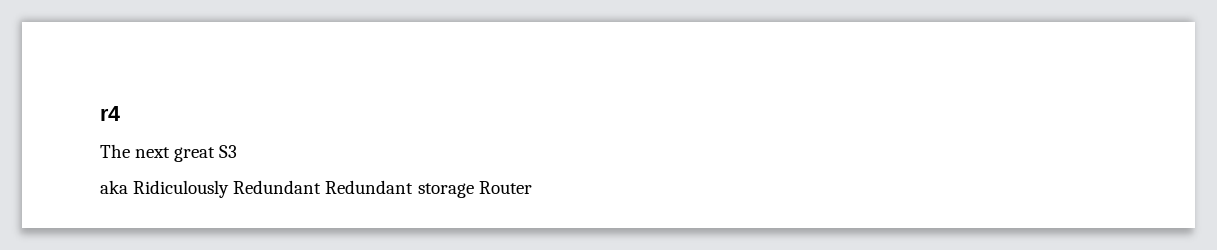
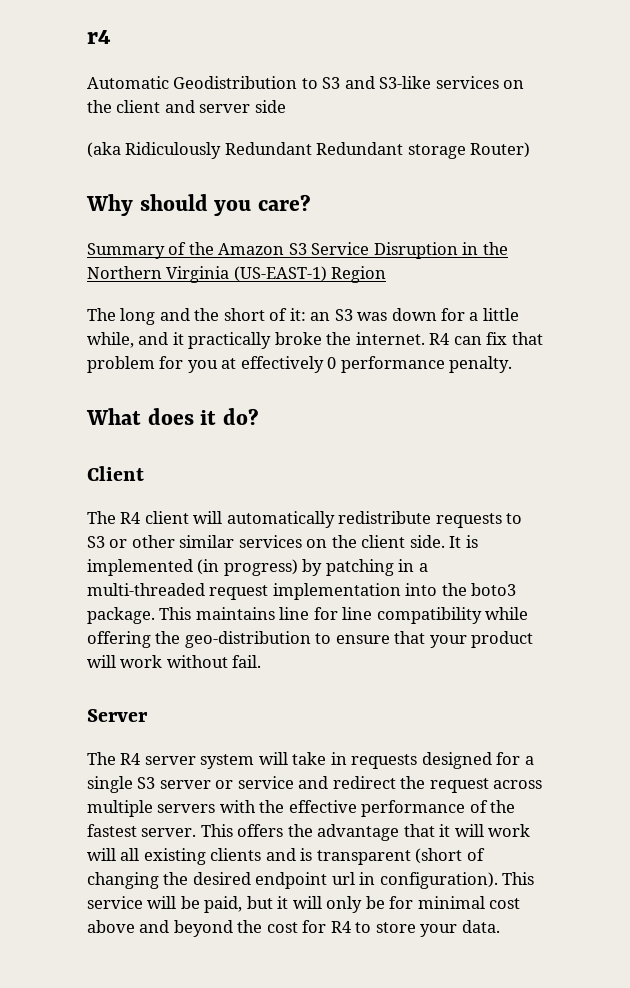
- The next great S3
- aka Ridiculously Redundant Redundant storage Router
+ Automatic Geodistribution to S3 and S3-like services on the client and server side
+ (aka Ridiculously Redundant Redundant storage Router)
+ Why should you care?
+ Summary of the Amazon S3 Service Disruption in the Northern Virginia (US-EAST-1) Region
+ The long and the short of it: an S3 was down for a little while, and it practically broke the internet. R4 can fix that problem for you at effectively 0 performance penalty.
+ What does it do?
+ Client
+ The R4 client will automatically redistribute requests to S3 or other similar services on the client side. It is implemented (in progress) by patching in a multi-threaded request implementation into the boto3 package. This maintains line for line compatibility while offering the geo-distribution to ensure that your product will work without fail.
+ Server
+ The R4 server system will take in requests designed for a single S3 server or service and redirect the request across multiple servers with the effective performance of the fastest server. This offers the advantage that it will work will all existing clients and is transparent (short of changing the desired endpoint url in configuration). This service will be paid, but it will only be for minimal cost above and beyond the cost for R4 to store your data.

